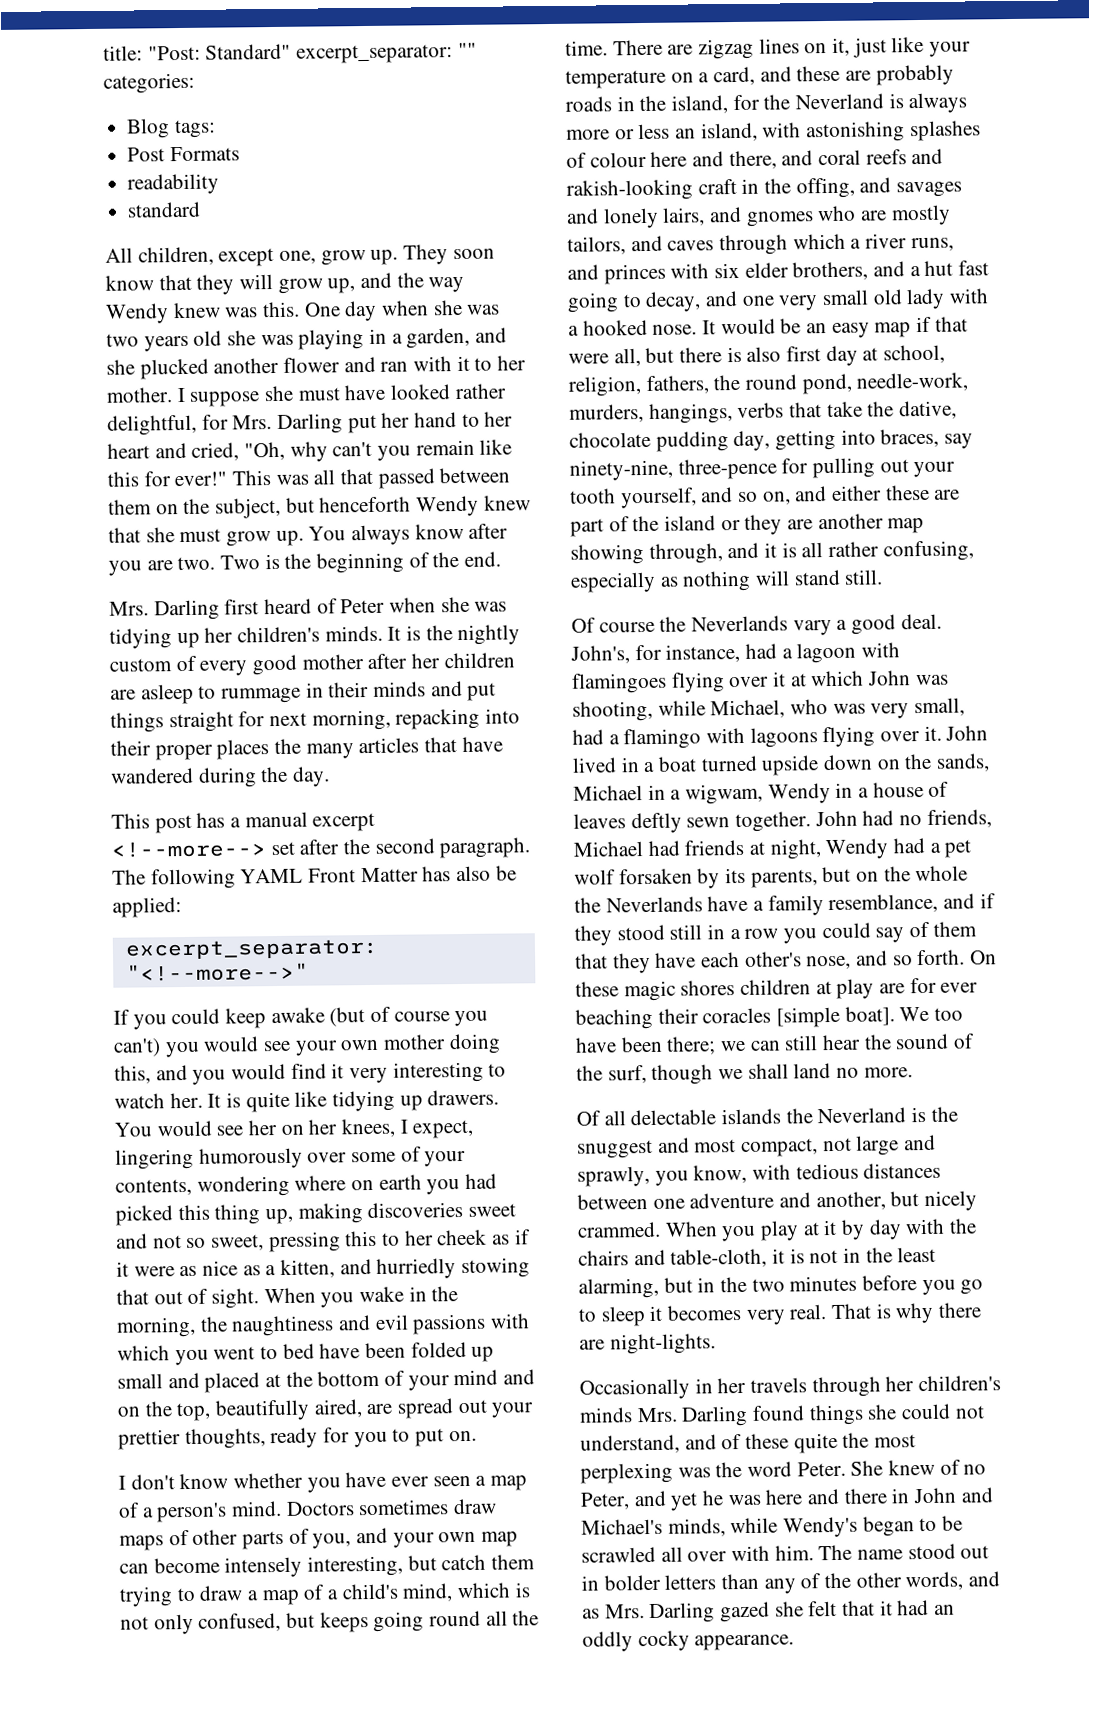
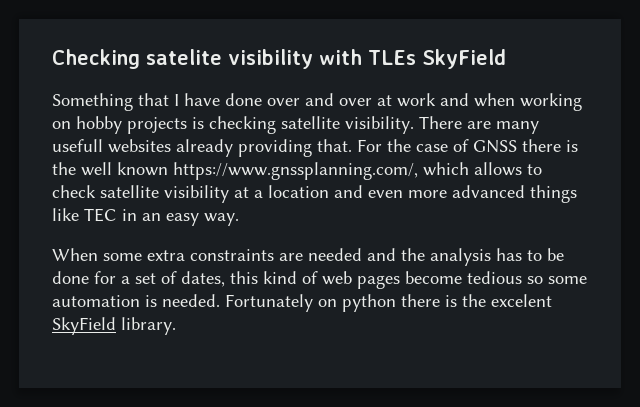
- title: "Post: Standard" excerpt_separator: "" categories:
- Blog tags:
- Post Formats
- readability
- standard
- All children, except one, grow up. They soon know that they will grow up, and the way Wendy knew was this. One day when she was two years old she was playing in a garden, and she plucked another flower and ran with it to her mother. I suppose she must have looked rather delightful, for Mrs. Darling put her hand to her heart and cried, "Oh, why can't you remain like this for ever!" This was all that passed between them on the subject, but henceforth Wendy knew that she must grow up. You always know after you are two. Two is the beginning of the end.
- Mrs. Darling first heard of Peter when she was tidying up her children's minds. It is the nightly custom of every good mother after her children are asleep to rummage in their minds and put things straight for next morning, repacking into their proper places the many articles that have wandered during the day.
- This post has a manual excerpt <!--more--> set after the second paragraph. The following YAML Front Matter has also be applied:
- excerpt_separator: "<!--more-->"
- If you could keep awake (but of course you can't) you would see your own mother doing this, and you would find it very interesting to watch her. It is quite like tidying up drawers. You would see her on her knees, I expect, lingering humorously over some of your contents, wondering where on earth you had picked this thing up, making discoveries sweet and not so sweet, pressing this to her cheek as if it were as nice as a kitten, and hurriedly stowing that out of sight. When you wake in the morning, the naughtiness and evil passions with which you went to bed have been folded up small and placed at the bottom of your mind and on the top, beautifully aired, are spread out your prettier thoughts, ready for you to put on.
- I don't know whether you have ever seen a map of a person's mind. Doctors sometimes draw maps of other parts of you, and your own map can become intensely interesting, but catch them trying to draw a map of a child's mind, which is not only confused, but keeps going round all the time. There are zigzag lines on it, just like your temperature on a card, and these are probably roads in the island, for the Neverland is always more or less an island, with astonishing splashes of colour here and there, and coral reefs and rakish-looking craft in the offing, and savages and lonely lairs, and gnomes who are mostly tailors, and caves through which a river runs, and princes with six elder brothers, and a hut fast going to decay, and one very small old lady with a hooked nose. It would be an easy map if that were all, but there is also first day at school, religion, fathers, the round pond, needle-work, murders, hangings, verbs that take the dative, chocolate pudding day, getting into braces, say ninety-nine, three-pence for pulling out your tooth yourself, and so on, and either these are part of the island or they are another map showing through, and it is all rather confusing, especially as nothing will stand still.
- Of course the Neverlands vary a good deal. John's, for instance, had a lagoon with flamingoes flying over it at which John was shooting, while Michael, who was very small, had a flamingo with lagoons flying over it. John lived in a boat turned upside down on the sands, Michael in a wigwam, Wendy in a house of leaves deftly sewn together. John had no friends, Michael had friends at night, Wendy had a pet wolf forsaken by its parents, but on the whole the Neverlands have a family resemblance, and if they stood still in a row you could say of them that they have each other's nose, and so forth. On these magic shores children at play are for ever beaching their coracles [simple boat]. We too have been there; we can still hear the sound of the surf, though we shall land no more.
- Of all delectable islands the Neverland is the snuggest and most compact, not large and sprawly, you know, with tedious distances between one adventure and another, but nicely crammed. When you play at it by day with the chairs and table-cloth, it is not in the least alarming, but in the two minutes before you go to sleep it becomes very real. That is why there are night-lights.
- Occasionally in her travels through her children's minds Mrs. Darling found things she could not understand, and of these quite the most perplexing was the word Peter. She knew of no Peter, and yet he was here and there in John and Michael's minds, while Wendy's began to be scrawled all over with him. The name stood out in bolder letters than any of the other words, and as Mrs. Darling gazed she felt that it had an oddly cocky appearance.
+ Checking satelite visibility with TLEs SkyField
+ Something that I have done over and over at work and when working on hobby projects is checking satellite visibility. There are many usefull websites already providing that. For the case of GNSS there is the well known https://www.gnssplanning.com/, which allows to check satellite visibility at a location and even more advanced things like TEC in an easy way.
+ When some extra constraints are needed and the analysis has to be done for a set of dates, this kind of web pages become tedious so some automation is needed. Fortunately on python there is the excelent SkyField library.

